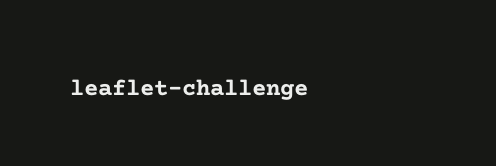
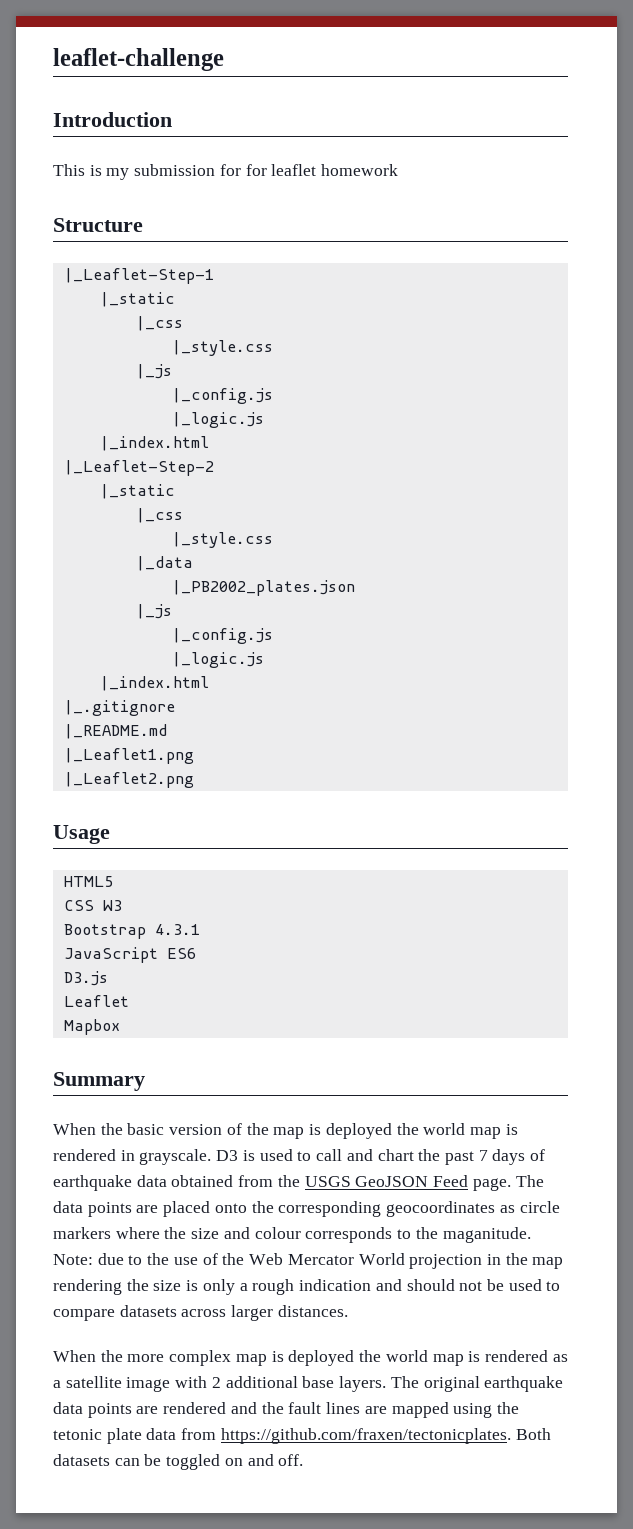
+ Introduction
+ This is my submission for for leaflet homework
+ Structure
+ |_Leaflet-Step-1
+ |_static
+ |_css
+ |_style.css
+ |_js
+ |_config.js
+ |_logic.js
+ |_index.html
+ |_Leaflet-Step-2
+ |_static
+ |_css
+ |_style.css
+ |_data
+ |_PB2002_plates.json
+ |_js
+ |_config.js
+ |_logic.js
+ |_index.html
+ |_.gitignore
+ |_README.md
+ |_Leaflet1.png
+ |_Leaflet2.png
+ Usage
+ HTML5
+ CSS W3
+ Bootstrap 4.3.1
+ JavaScript ES6
+ D3.js
+ Leaflet
+ Mapbox
+ Summary
+ When the basic version of the map is deployed the world map is rendered in grayscale. D3 is used to call and chart the past 7 days of earthquake data obtained from the USGS GeoJSON Feed page. The data points are placed onto the corresponding geocoordinates as circle markers where the size and colour corresponds to the maganitude. Note: due to the use of the Web Mercator World projection in the map rendering the size is only a rough indication and should not be used to compare datasets across larger distances.
+ When the more complex map is deployed the world map is rendered as a satellite image with 2 additional base layers. The original earthquake data points are rendered and the fault lines are mapped using the tetonic plate data from https://github.com/fraxen/tectonicplates. Both datasets can be toggled on and off.

